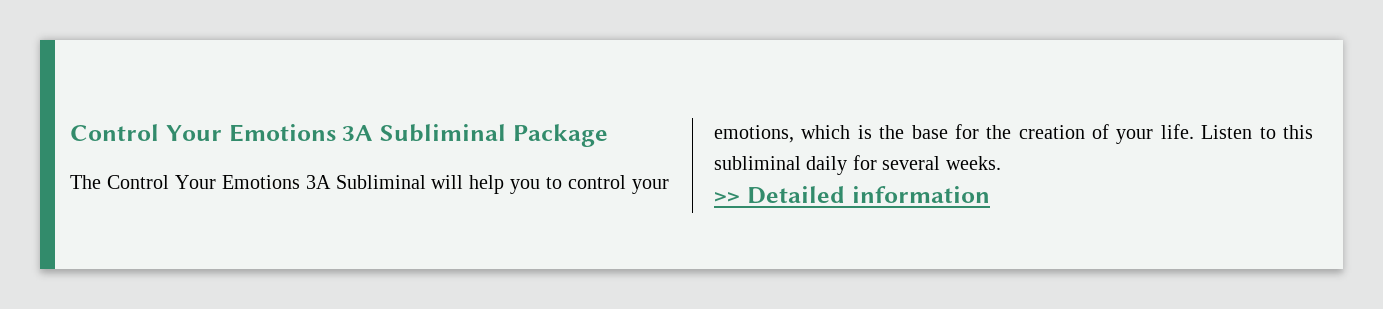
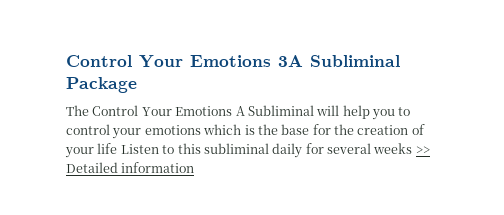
- The Control Your Emotions 3A Subliminal will help you to control your emotions, which is the base for the creation of your life. Listen to this subliminal daily for several weeks.
- >> Detailed information
+ The Control Your Emotions A Subliminal will help you to control your emotions which is the base for the creation of your life Listen to this subliminal daily for several weeks >> Detailed information

